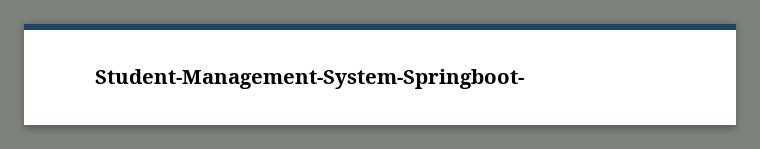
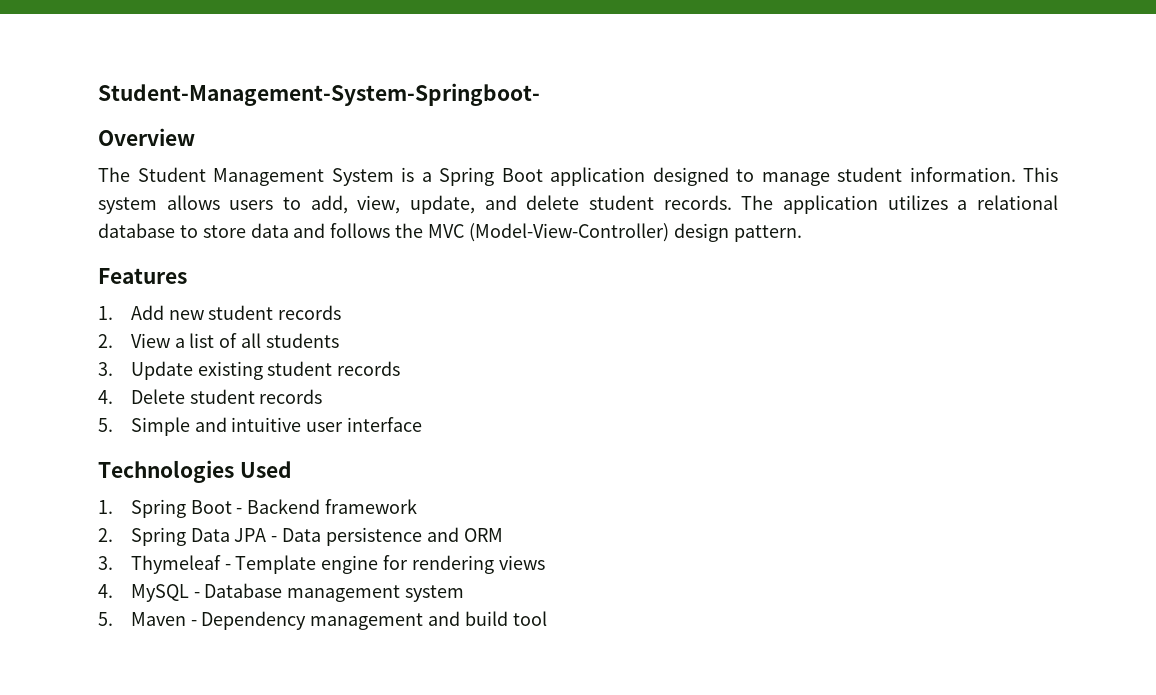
+ Overview
+ The Student Management System is a Spring Boot application designed to manage student information. This system allows users to add, view, update, and delete student records. The application utilizes a relational database to store data and follows the MVC (Model-View-Controller) design pattern.
+ Features
+ 1. Add new student records
+ 2. View a list of all students
+ 3. Update existing student records
+ 4. Delete student records
+ 5. Simple and intuitive user interface
+ Technologies Used
+ 1. Spring Boot - Backend framework
+ 2. Spring Data JPA - Data persistence and ORM
+ 3. Thymeleaf - Template engine for rendering views
+ 4. MySQL - Database management system
+ 5. Maven - Dependency management and build tool

